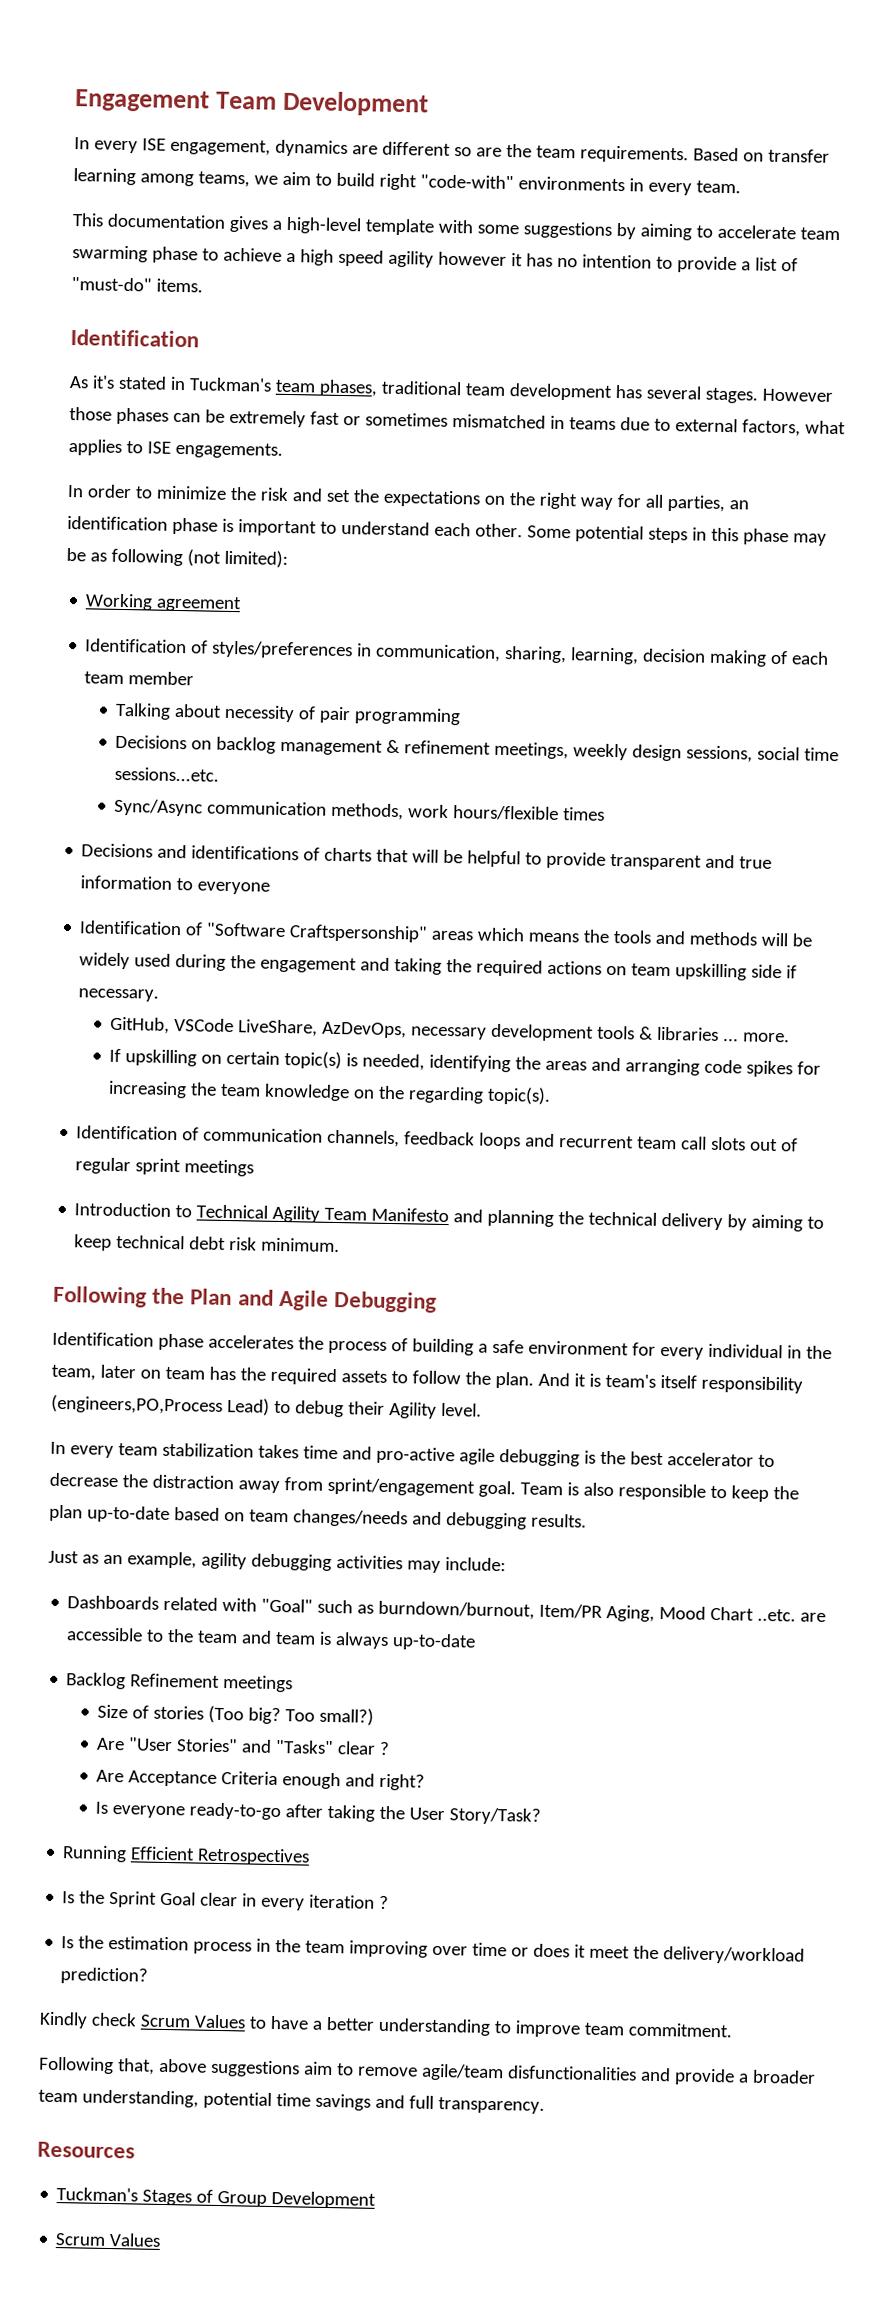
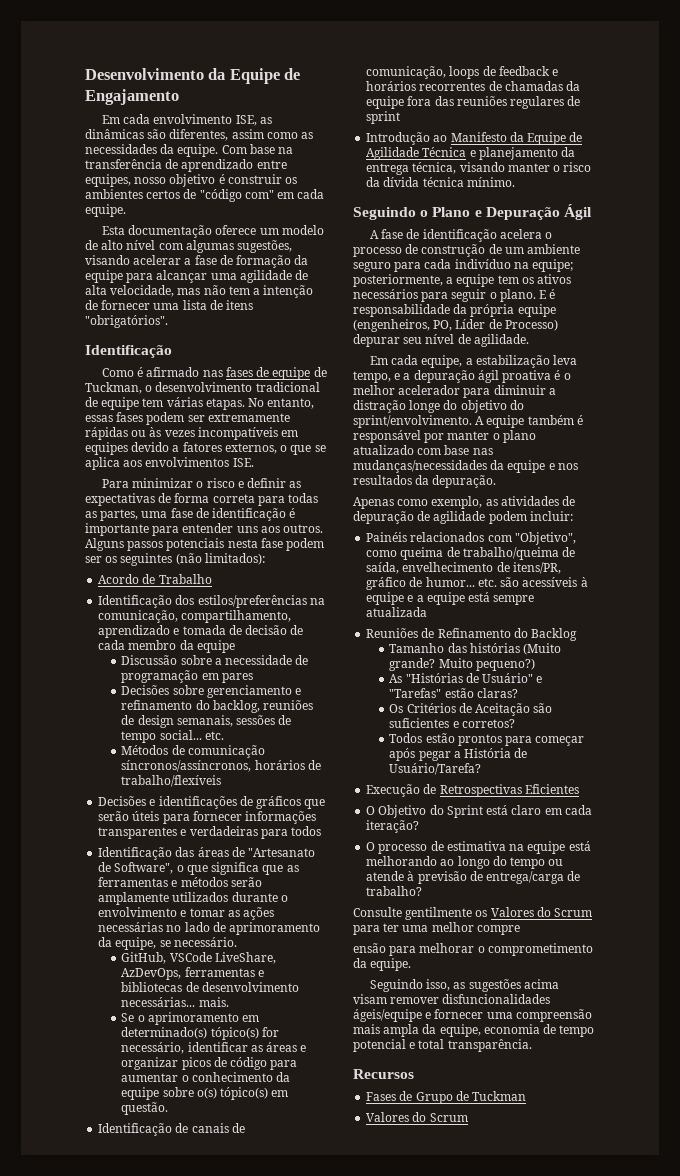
- Engagement Team Development
- In every ISE engagement, dynamics are different so are the team requirements. Based on transfer learning among teams, we aim to build right "code-with" environments in every team.
- This documentation gives a high-level template with some suggestions by aiming to accelerate team swarming phase to achieve a high speed agility however it has no intention to provide a list of "must-do" items.
- Identification
- As it's stated in Tuckman's team phases, traditional team development has several stages. However those phases can be extremely fast or sometimes mismatched in teams due to external factors, what applies to ISE engagements.
- In order to minimize the risk and set the expectations on the right way for all parties, an identification phase is important to understand each other. Some potential steps in this phase may be as following (not limited):
- Working agreement
- Identification of styles/preferences in communication, sharing, learning, decision making of each team member
- Talking about necessity of pair programming
- Decisions on backlog management & refinement meetings, weekly design sessions, social time sessions...etc.
- Sync/Async communication methods, work hours/flexible times
- Decisions and identifications of charts that will be helpful to provide transparent and true information to everyone
- Identification of "Software Craftspersonship" areas which means the tools and methods will be widely used during the engagement and taking the required actions on team upskilling side if necessary.
- GitHub, VSCode LiveShare, AzDevOps, necessary development tools & libraries ... more.
- If upskilling on certain topic(s) is needed, identifying the areas and arranging code spikes for increasing the team knowledge on the regarding topic(s).
- Identification of communication channels, feedback loops and recurrent team call slots out of regular sprint meetings
- Introduction to Technical Agility Team Manifesto and planning the technical delivery by aiming to keep technical debt risk minimum.
- Following the Plan and Agile Debugging
- Identification phase accelerates the process of building a safe environment for every individual in the team, later on team has the required assets to follow the plan. And it is team's itself responsibility (engineers,PO,Process Lead) to debug their Agility level.
- In every team stabilization takes time and pro-active agile debugging is the best accelerator to decrease the distraction away from sprint/engagement goal. Team is also responsible to keep the plan up-to-date based on team changes/needs and debugging results.
- Just as an example, agility debugging activities may include:
- Dashboards related with "Goal" such as burndown/burnout, Item/PR Aging, Mood Chart ..etc. are accessible to the team and team is always up-to-date
- Backlog Refinement meetings
- Size of stories (Too big? Too small?)
- Are "User Stories" and "Tasks" clear ?
- Are Acceptance Criteria enough and right?
- Is everyone ready-to-go after taking the User Story/Task?
- Running Efficient Retrospectives
- Is the Sprint Goal clear in every iteration ?
- Is the estimation process in the team improving over time or does it meet the delivery/workload prediction?
- Kindly check Scrum Values to have a better understanding to improve team commitment.
- Following that, above suggestions aim to remove agile/team disfunctionalities and provide a broader team understanding, potential time savings and full transparency.
- Resources
- Tuckman's Stages of Group Development
- Scrum Values
+ Desenvolvimento da Equipe de Engajamento
+ Em cada envolvimento ISE, as dinâmicas são diferentes, assim como as necessidades da equipe. Com base na transferência de aprendizado entre equipes, nosso objetivo é construir os ambientes certos de "código com" em cada equipe.
+ Esta documentação oferece um modelo de alto nível com algumas sugestões, visando acelerar a fase de formação da equipe para alcançar uma agilidade de alta velocidade, mas não tem a intenção de fornecer uma lista de itens "obrigatórios".
+ Identificação
+ Como é afirmado nas fases de equipe de Tuckman, o desenvolvimento tradicional de equipe tem várias etapas. No entanto, essas fases podem ser extremamente rápidas ou às vezes incompatíveis em equipes devido a fatores externos, o que se aplica aos envolvimentos ISE.
+ Para minimizar o risco e definir as expectativas de forma correta para todas as partes, uma fase de identificação é importante para entender uns aos outros. Alguns passos potenciais nesta fase podem ser os seguintes (não limitados):
+ Acordo de Trabalho
+ Identificação dos estilos/preferências na comunicação, compartilhamento, aprendizado e tomada de decisão de cada membro da equipe
+ Discussão sobre a necessidade de programação em pares
+ Decisões sobre gerenciamento e refinamento do backlog, reuniões de design semanais, sessões de tempo social... etc.
+ Métodos de comunicação síncronos/assíncronos, horários de trabalho/flexíveis
+ Decisões e identificações de gráficos que serão úteis para fornecer informações transparentes e verdadeiras para todos
+ Identificação das áreas de "Artesanato de Software", o que significa que as ferramentas e métodos serão amplamente utilizados durante o envolvimento e tomar as ações necessárias no lado de aprimoramento da equipe, se necessário.
+ GitHub, VSCode LiveShare, AzDevOps, ferramentas e bibliotecas de desenvolvimento necessárias... mais.
+ Se o aprimoramento em determinado(s) tópico(s) for necessário, identificar as áreas e organizar picos de código para aumentar o conhecimento da equipe sobre o(s) tópico(s) em questão.
+ Identificação de canais de comunicação, loops de feedback e horários recorrentes de chamadas da equipe fora das reuniões regulares de sprint
+ Introdução ao Manifesto da Equipe de Agilidade Técnica e planejamento da entrega técnica, visando manter o risco da dívida técnica mínimo.
+ Seguindo o Plano e Depuração Ágil
+ A fase de identificação acelera o processo de construção de um ambiente seguro para cada indivíduo na equipe; posteriormente, a equipe tem os ativos necessários para seguir o plano. E é responsabilidade da própria equipe (engenheiros, PO, Líder de Processo) depurar seu nível de agilidade.
+ Em cada equipe, a estabilização leva tempo, e a depuração ágil proativa é o melhor acelerador para diminuir a distração longe do objetivo do sprint/envolvimento. A equipe também é responsável por manter o plano atualizado com base nas mudanças/necessidades da equipe e nos resultados da depuração.
+ Apenas como exemplo, as atividades de depuração de agilidade podem incluir:
+ Painéis relacionados com "Objetivo", como queima de trabalho/queima de saída, envelhecimento de itens/PR, gráfico de humor... etc. são acessíveis à equipe e a equipe está sempre atualizada
+ Reuniões de Refinamento do Backlog
+ Tamanho das histórias (Muito grande? Muito pequeno?)
+ As "Histórias de Usuário" e "Tarefas" estão claras?
+ Os Critérios de Aceitação são suficientes e corretos?
+ Todos estão prontos para começar após pegar a História de Usuário/Tarefa?
+ Execução de Retrospectivas Eficientes
+ O Objetivo do Sprint está claro em cada iteração?
+ O processo de estimativa na equipe está melhorando ao longo do tempo ou atende à previsão de entrega/carga de trabalho?
+ Consulte gentilmente os Valores do Scrum para ter uma melhor compre
+ ensão para melhorar o comprometimento da equipe.
+ Seguindo isso, as sugestões acima visam remover disfuncionalidades ágeis/equipe e fornecer uma compreensão mais ampla da equipe, economia de tempo potencial e total transparência.
+ Recursos
+ Fases de Grupo de Tuckman
+ Valores do Scrum

